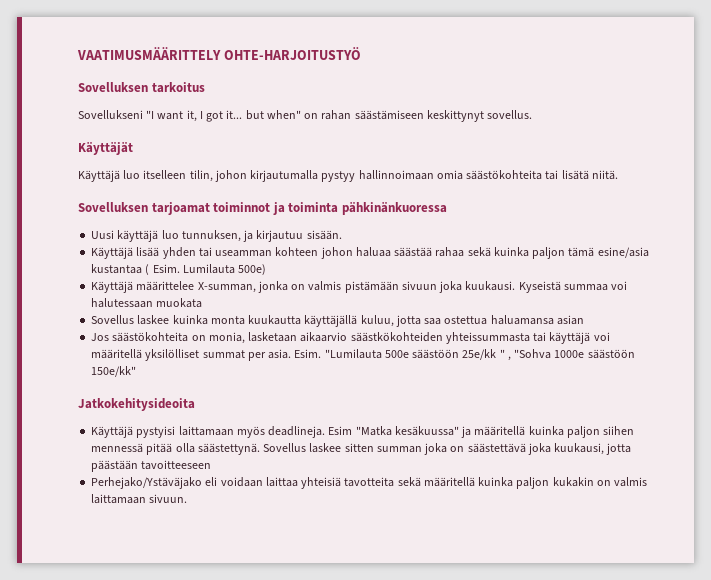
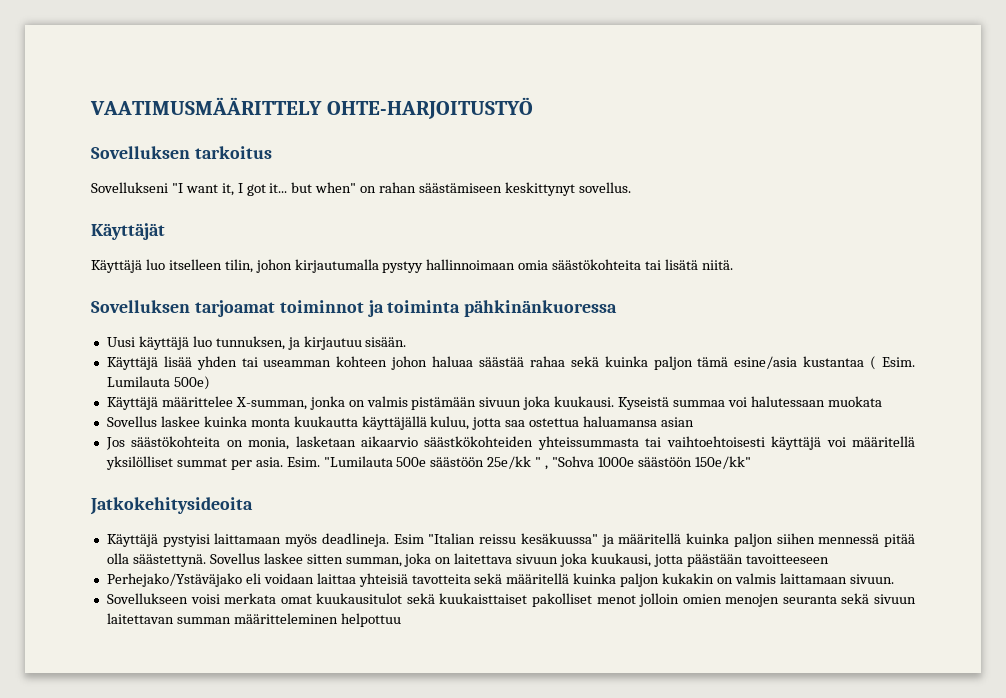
- Jos säästökohteita on monia, lasketaan aikaarvio säästkökohteiden yhteissummasta tai käyttäjä voi määritellä yksilölliset summat per asia.
+ Jos säästökohteita on monia, lasketaan aikaarvio säästkökohteiden yhteissummasta tai vaihtoehtoisesti käyttäjä voi määritellä yksilölliset summat per asia.
- Esim "Matka kesäkuussa" ja määritellä kuinka paljon siihen mennessä pitää olla säästettynä.
+ Esim "Italian reissu kesäkuussa" ja määritellä kuinka paljon siihen mennessä pitää olla säästettynä.
- Sovellus laskee sitten summan joka on säästettävä joka kuukausi, jotta päästään tavoitteeseen
+ Sovellus laskee sitten summan, joka on laitettava sivuun joka kuukausi, jotta päästään tavoitteeseen
+ Sovellukseen voisi merkata omat kuukausitulot sekä kuukaisttaiset pakolliset menot jolloin omien menojen seuranta sekä sivuun laitettavan summan määritteleminen helpottuu

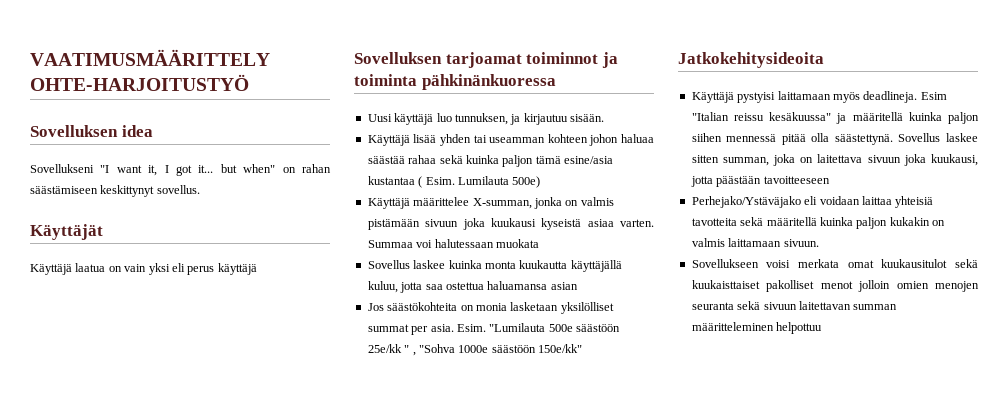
- Sovelluksen tarkoitus
+ Sovelluksen idea
- Käyttäjä luo itselleen tilin, johon kirjautumalla pystyy hallinnoimaan omia säästökohteita tai lisätä niitä.
+ Käyttäjä laatua on vain yksi eli perus käyttäjä
- Käyttäjä määrittelee X-summan, jonka on valmis pistämään sivuun joka kuukausi. Kyseistä summaa voi halutessaan muokata
+ Käyttäjä määrittelee X-summan, jonka on valmis pistämään sivuun joka kuukausi kyseistä asiaa varten. Summaa voi halutessaan muokata
- Jos säästökohteita on monia, lasketaan aikaarvio säästkökohteiden yhteissummasta tai vaihtoehtoisesti käyttäjä voi määritellä yksilölliset summat per asia.
+ Jos säästökohteita on monia lasketaan yksilölliset summat per asia.

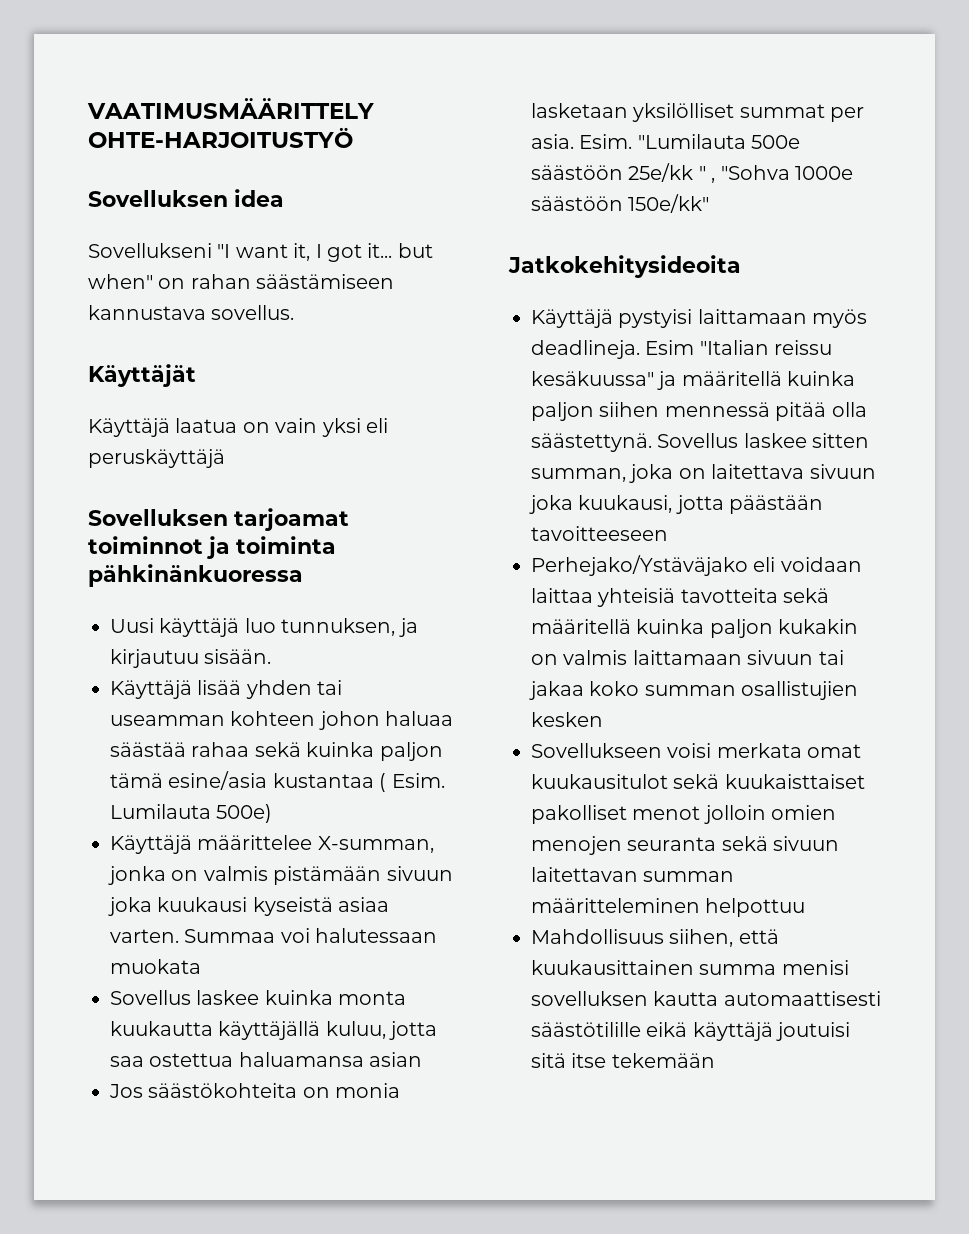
- Sovellukseni "I want it, I got it... but when" on rahan säästämiseen keskittynyt sovellus.
+ Sovellukseni "I want it, I got it... but when" on rahan säästämiseen kannustava sovellus.
- Käyttäjä laatua on vain yksi eli perus käyttäjä
+ Käyttäjä laatua on vain yksi eli peruskäyttäjä
- Perhejako/Ystäväjako eli voidaan laittaa yhteisiä tavotteita sekä määritellä kuinka paljon kukakin on valmis laittamaan sivuun.
+ Perhejako/Ystäväjako eli voidaan laittaa yhteisiä tavotteita sekä määritellä kuinka paljon kukakin on valmis laittamaan sivuun tai jakaa koko summan osallistujien kesken
+ Mahdollisuus siihen, että kuukausittainen summa menisi sovelluksen kautta automaattisesti säästötilille eikä käyttäjä joutuisi sitä itse tekemään

